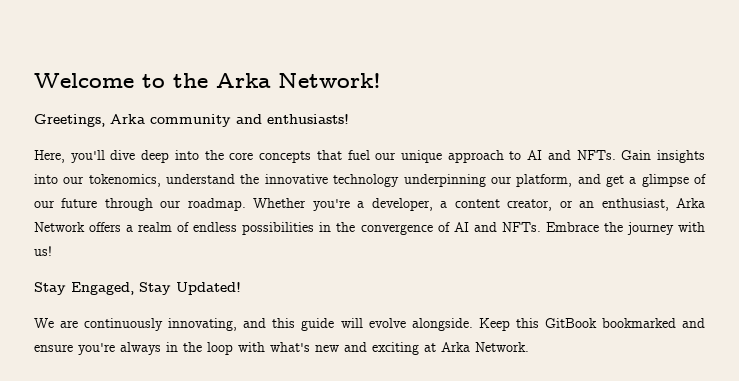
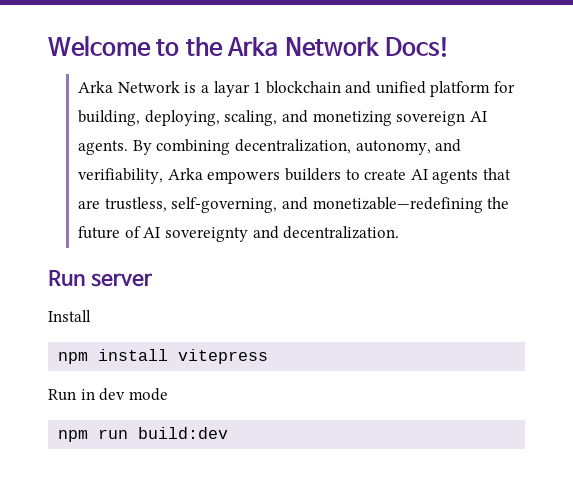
- Welcome to the Arka Network!
- Greetings, Arka community and enthusiasts!
- Here, you'll dive deep into the core concepts that fuel our unique approach to AI and NFTs. Gain insights into our tokenomics, understand the innovative technology underpinning our platform, and get a glimpse of our future through our roadmap. Whether you're a developer, a content creator, or an enthusiast, Arka Network offers a realm of endless possibilities in the convergence of AI and NFTs. Embrace the journey with us!
- Stay Engaged, Stay Updated!
- We are continuously innovating, and this guide will evolve alongside. Keep this GitBook bookmarked and ensure you're always in the loop with what's new and exciting at Arka Network.
+ Welcome to the Arka Network Docs!
+ Arka Network is a layar 1 blockchain and unified platform for building, deploying, scaling, and monetizing sovereign AI agents. By combining decentralization, autonomy, and verifiability, Arka empowers builders to create AI agents that are trustless, self-governing, and monetizable—redefining the future of AI sovereignty and decentralization.
+ Run server
+ Install
+ npm install vitepress
+ Run in dev mode
+ npm run build:dev

